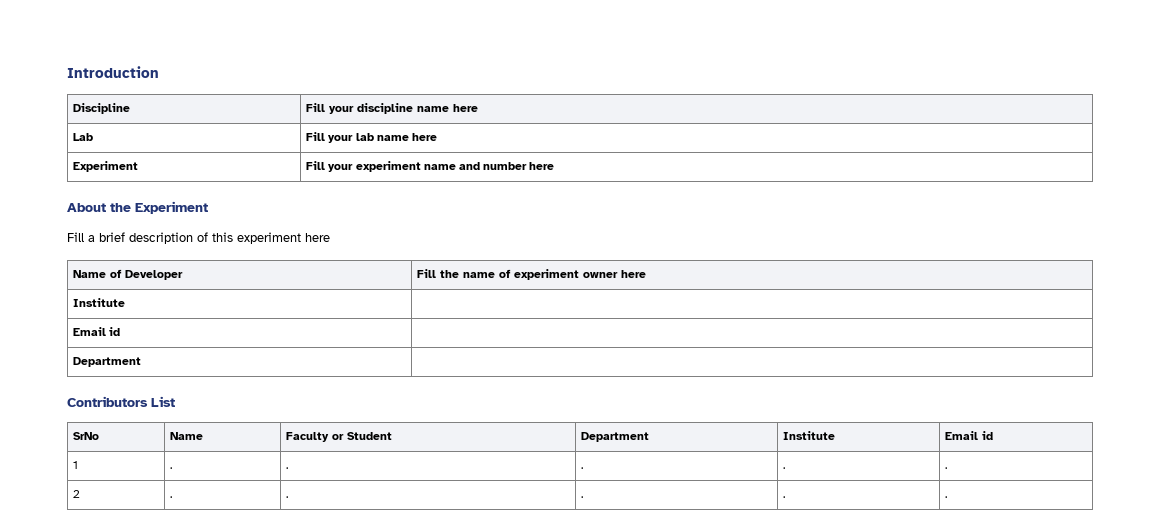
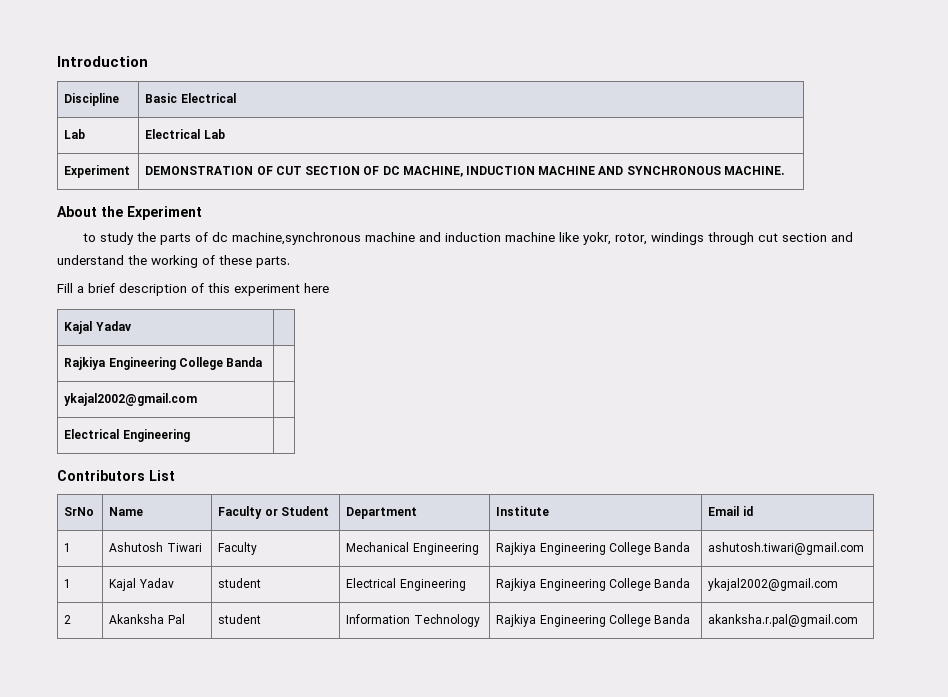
- Discipline | Fill your discipline name here
- Lab | Fill your lab name here
- Experiment | Fill your experiment name and number here
+ Discipline | Basic Electrical
+ Lab | Electrical Lab
+ Experiment | DEMONSTRATION OF CUT SECTION OF DC MACHINE, INDUCTION MACHINE AND SYNCHRONOUS MACHINE.
  About the Experiment
+ to study the parts of dc machine,synchronous machine and induction machine like yokr, rotor, windings through cut section and understand the working of these parts.
  Fill a brief description of this experiment here
- Name of Developer | Fill the name of experiment owner here
- Institute |
- Email id |
- Department |
+ Kajal Yadav |
+ Rajkiya Engineering College Banda |
+ ykajal2002@gmail.com |
+ Electrical Engineering |
- 1 | . | . | . | . | .
- 2 | . | . | . | . | .
+ 1 | Ashutosh Tiwari | Faculty | Mechanical Engineering | Rajkiya Engineering College Banda | ashutosh.tiwari@gmail.com
+ 1 | Kajal Yadav | student | Electrical Engineering | Rajkiya Engineering College Banda | ykajal2002@gmail.com
+ 2 | Akanksha Pal | student | Information Technology | Rajkiya Engineering College Banda | akanksha.r.pal@gmail.com

